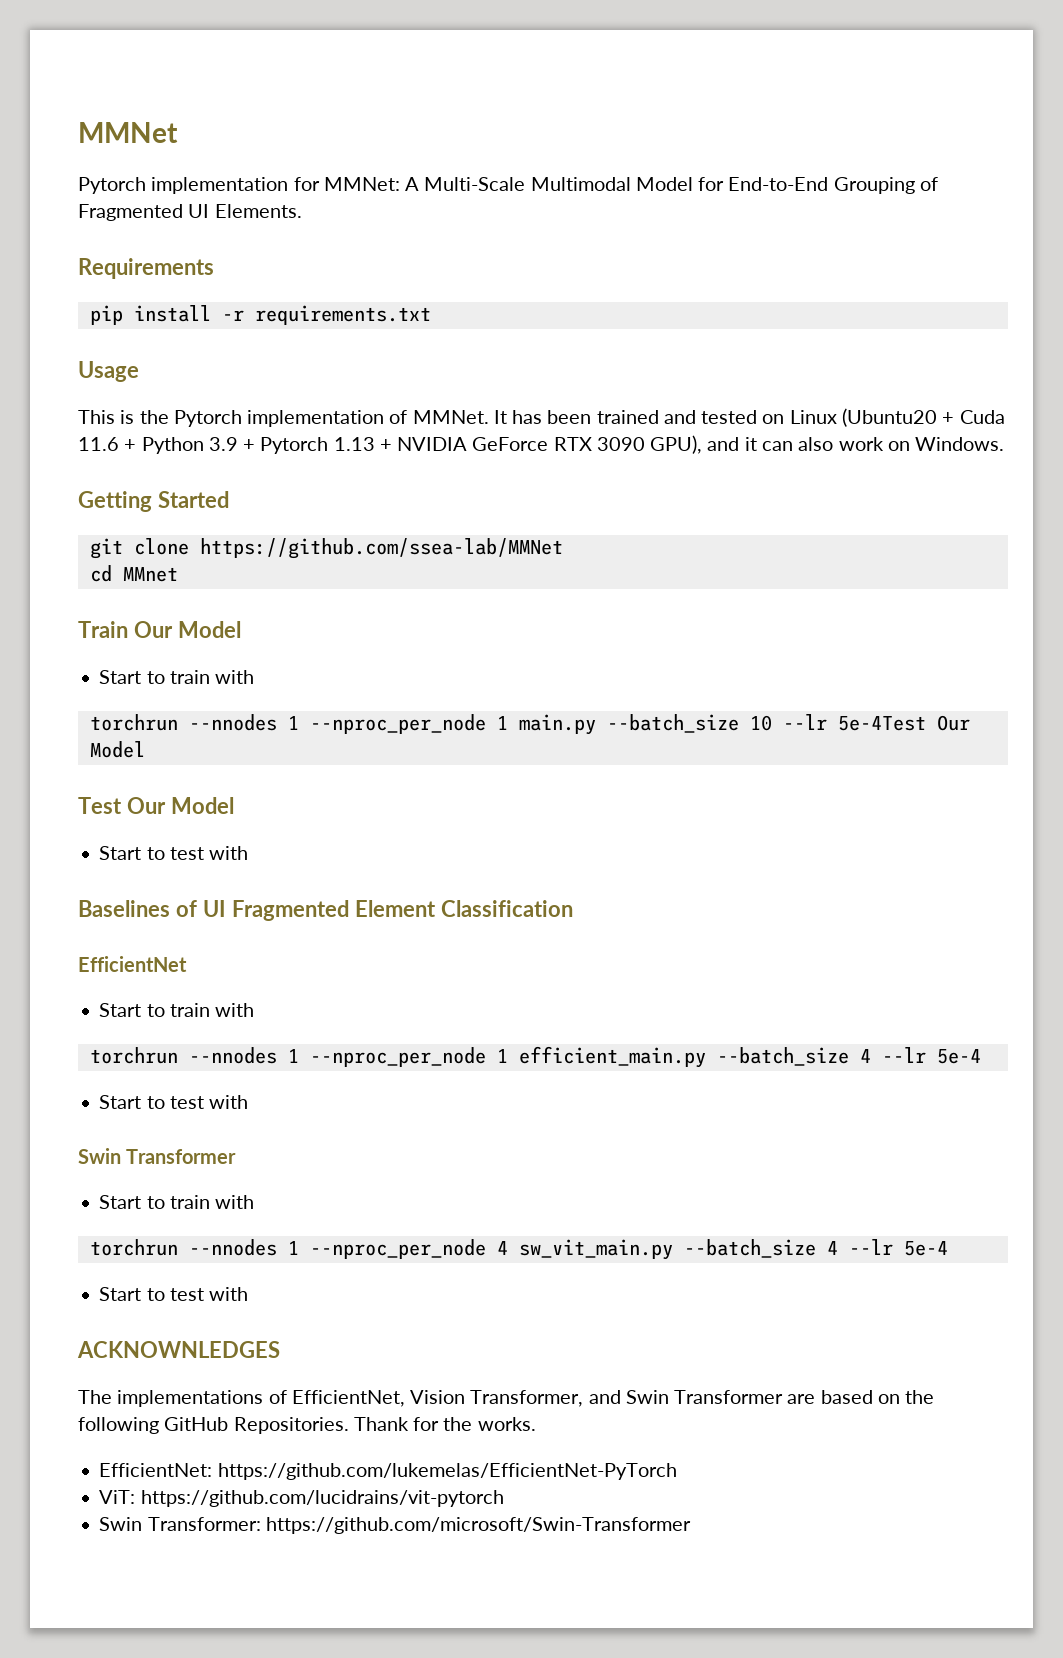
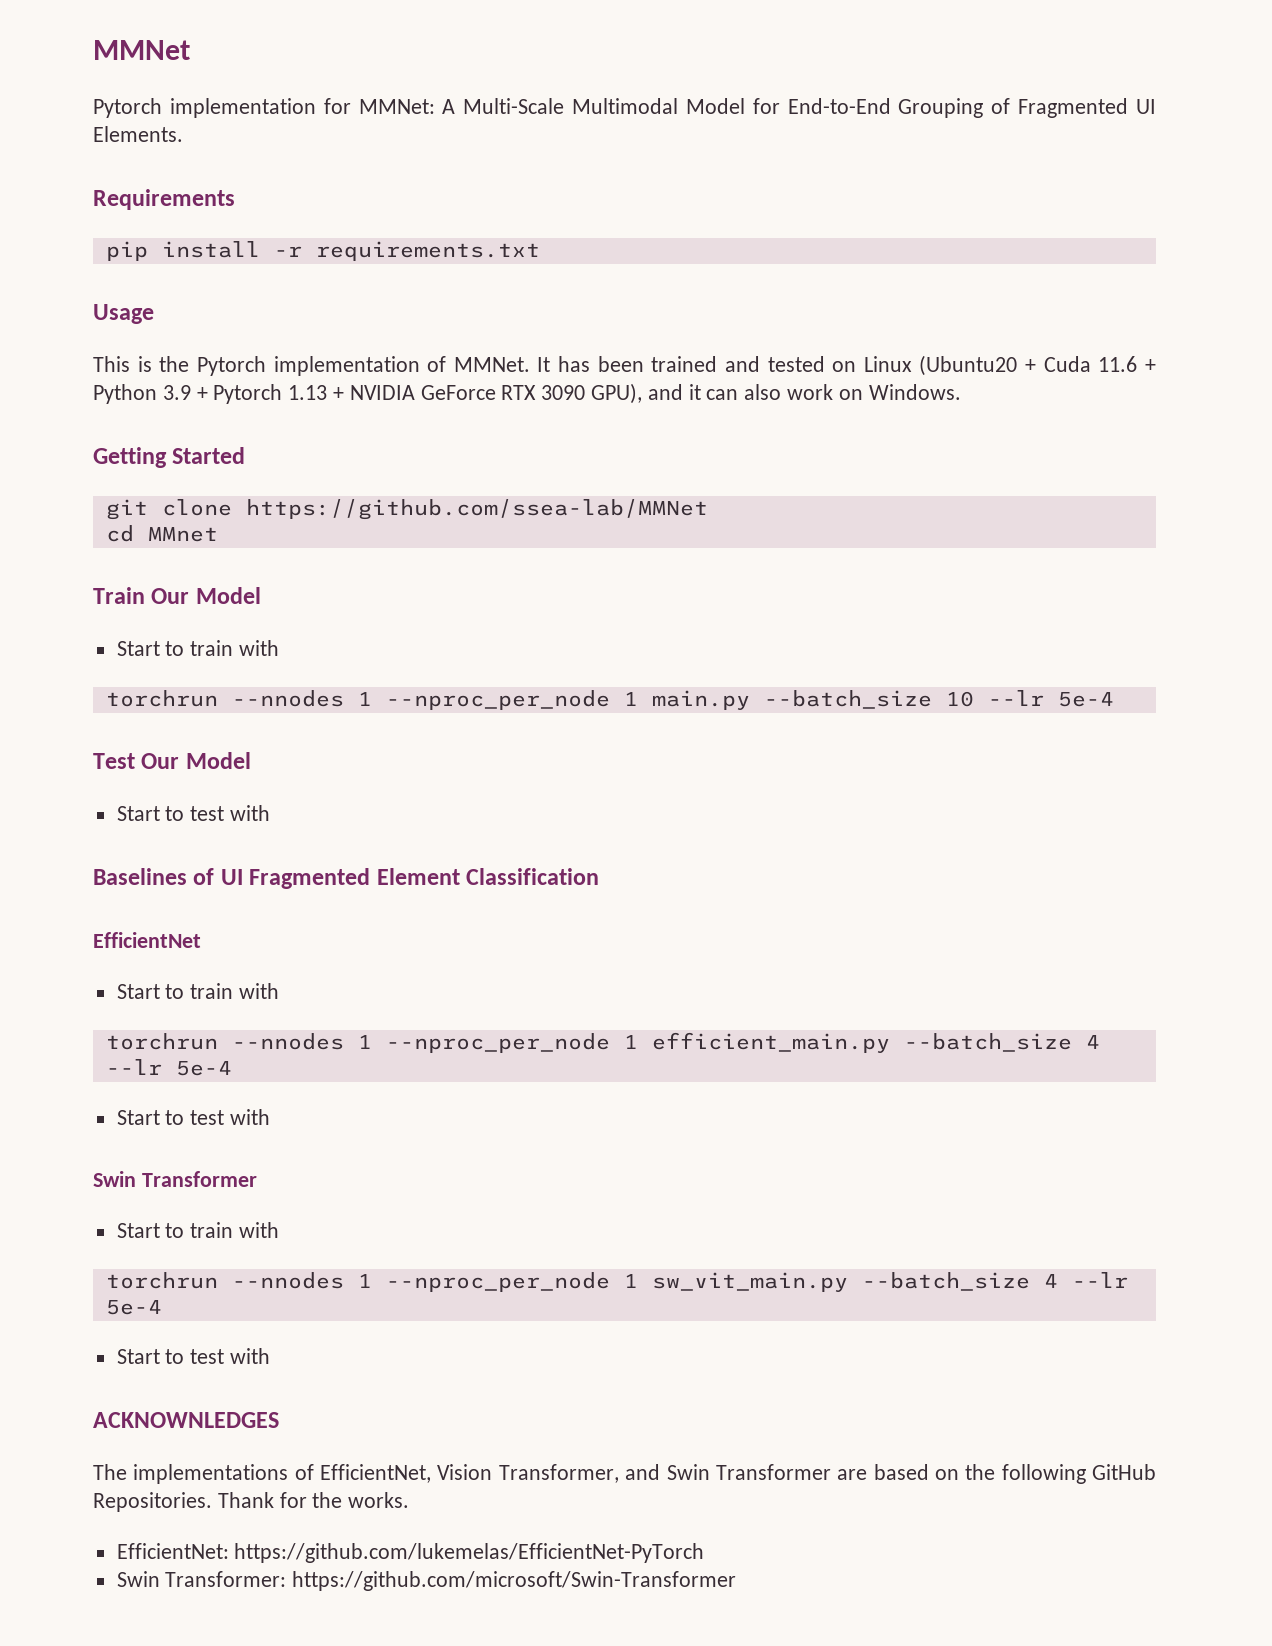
- torchrun --nnodes 1 --nproc_per_node 1 main.py --batch_size 10 --lr 5e-4Test Our Model
+ torchrun --nnodes 1 --nproc_per_node 1 main.py --batch_size 10 --lr 5e-4
- torchrun --nnodes 1 --nproc_per_node 4 sw_vit_main.py --batch_size 4 --lr 5e-4
+ torchrun --nnodes 1 --nproc_per_node 1 sw_vit_main.py --batch_size 4 --lr 5e-4
- ViT: https://github.com/lucidrains/vit-pytorch

